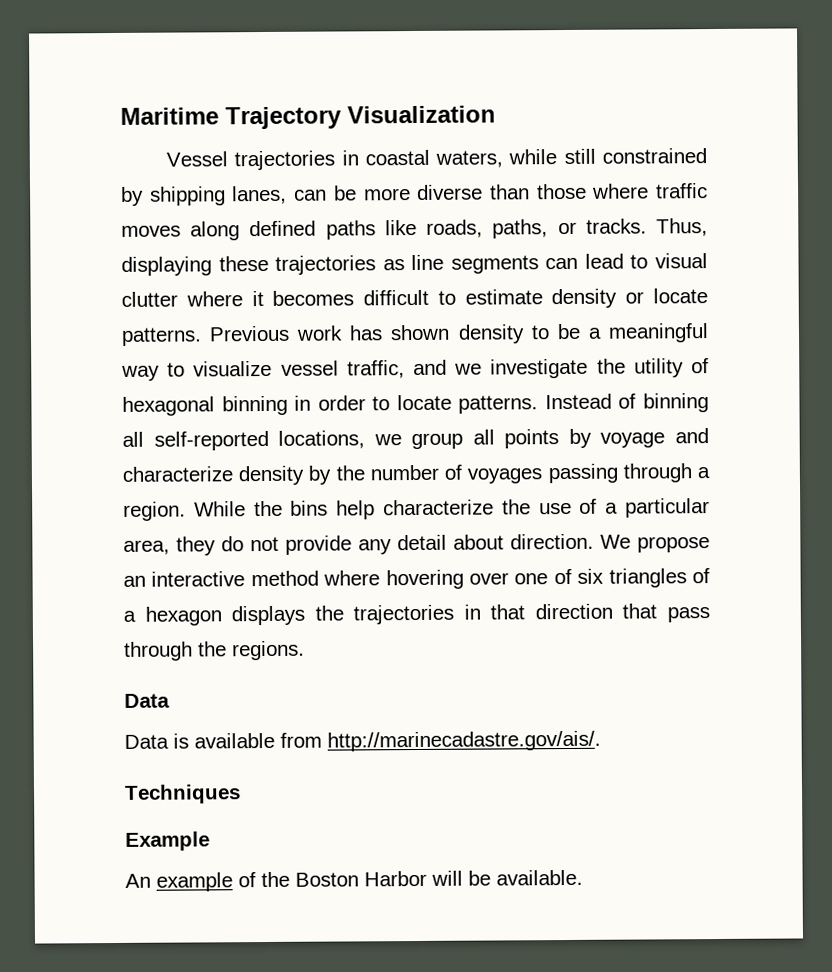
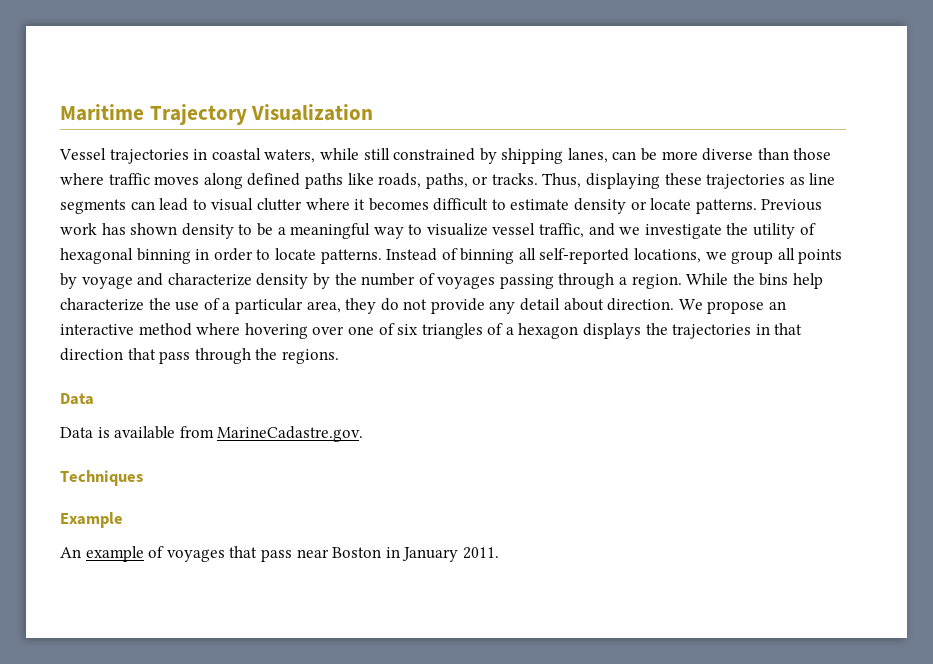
- Data is available from http://marinecadastre.gov/ais/.
+ Data is available from MarineCadastre.gov.
- An example of the Boston Harbor will be available.
+ An example of voyages that pass near Boston in January 2011.

